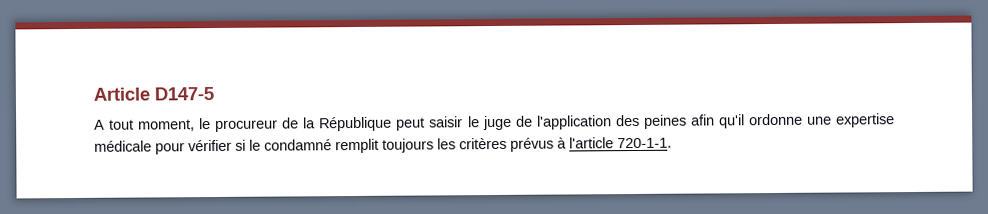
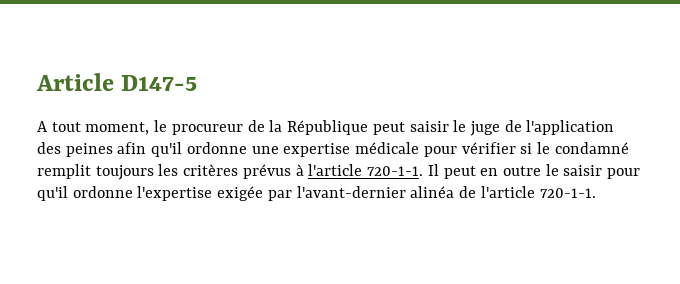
+ Il peut en outre le saisir pour qu'il ordonne l'expertise exigée par l'avant-dernier alinéa de l'article 720-1-1.

